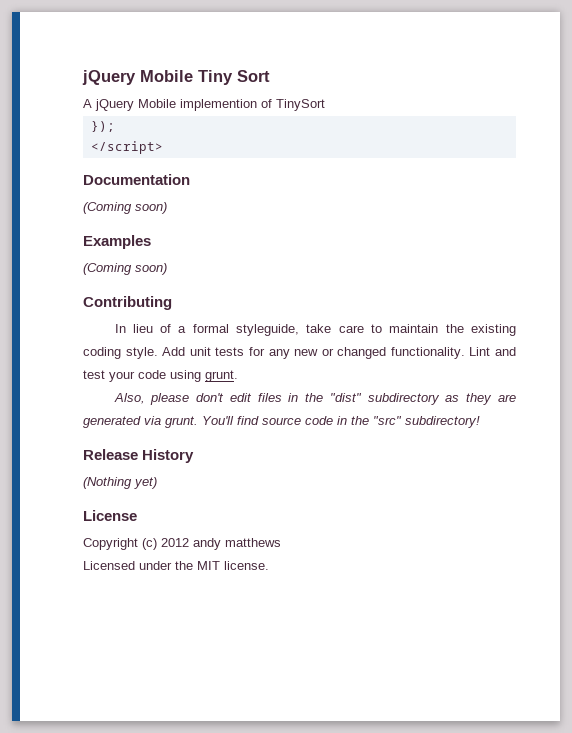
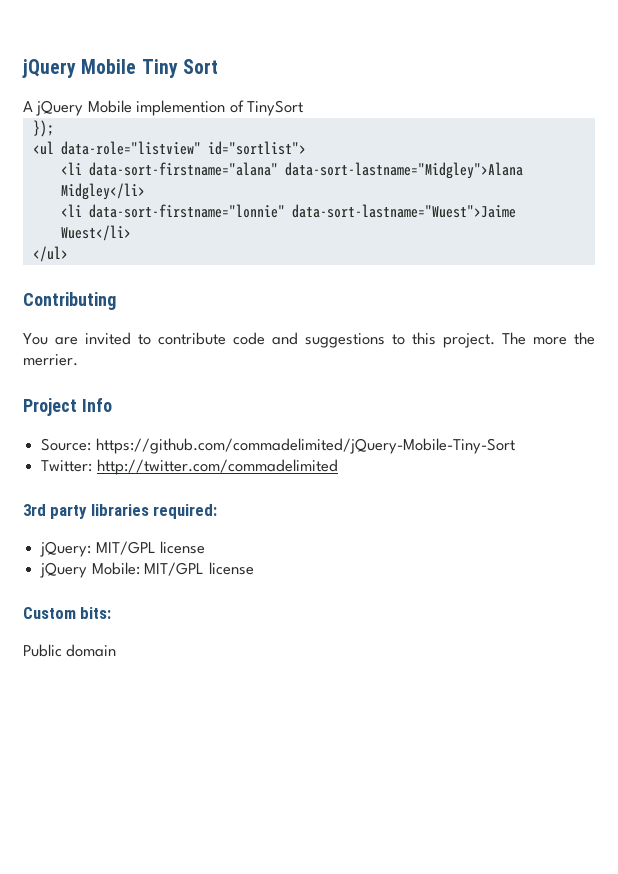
- </script>
- Documentation
- (Coming soon)
- Examples
- (Coming soon)
+ <ul data-role="listview" id="sortlist">
+ <li data-sort-firstname="alana" data-sort-lastname="Midgley">Alana Midgley</li>
+ <li data-sort-firstname="lonnie" data-sort-lastname="Wuest">Jaime Wuest</li>
+ </ul>
  Contributing
- In lieu of a formal styleguide, take care to maintain the existing coding style. Add unit tests for any new or changed functionality. Lint and test your code using grunt.
- Also, please don't edit files in the "dist" subdirectory as they are generated via grunt. You'll find source code in the "src" subdirectory!
- Release History
- (Nothing yet)
- License
- Copyright (c) 2012 andy matthews
- Licensed under the MIT license.
+ You are invited to contribute code and suggestions to this project. The more the merrier.
+ Project Info
+ Source: https://github.com/commadelimited/jQuery-Mobile-Tiny-Sort
+ Twitter: http://twitter.com/commadelimited
+ 3rd party libraries required:
+ jQuery: MIT/GPL license
+ jQuery Mobile: MIT/GPL license
+ Custom bits:
+ Public domain

